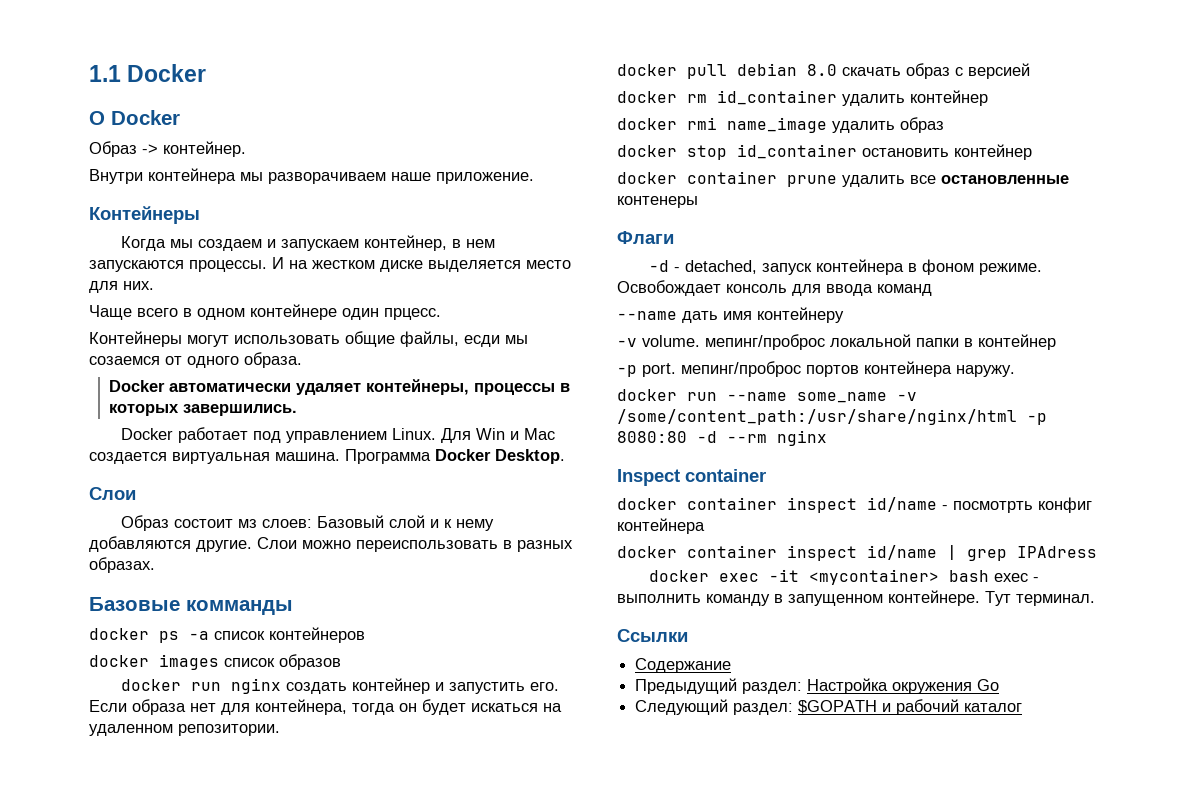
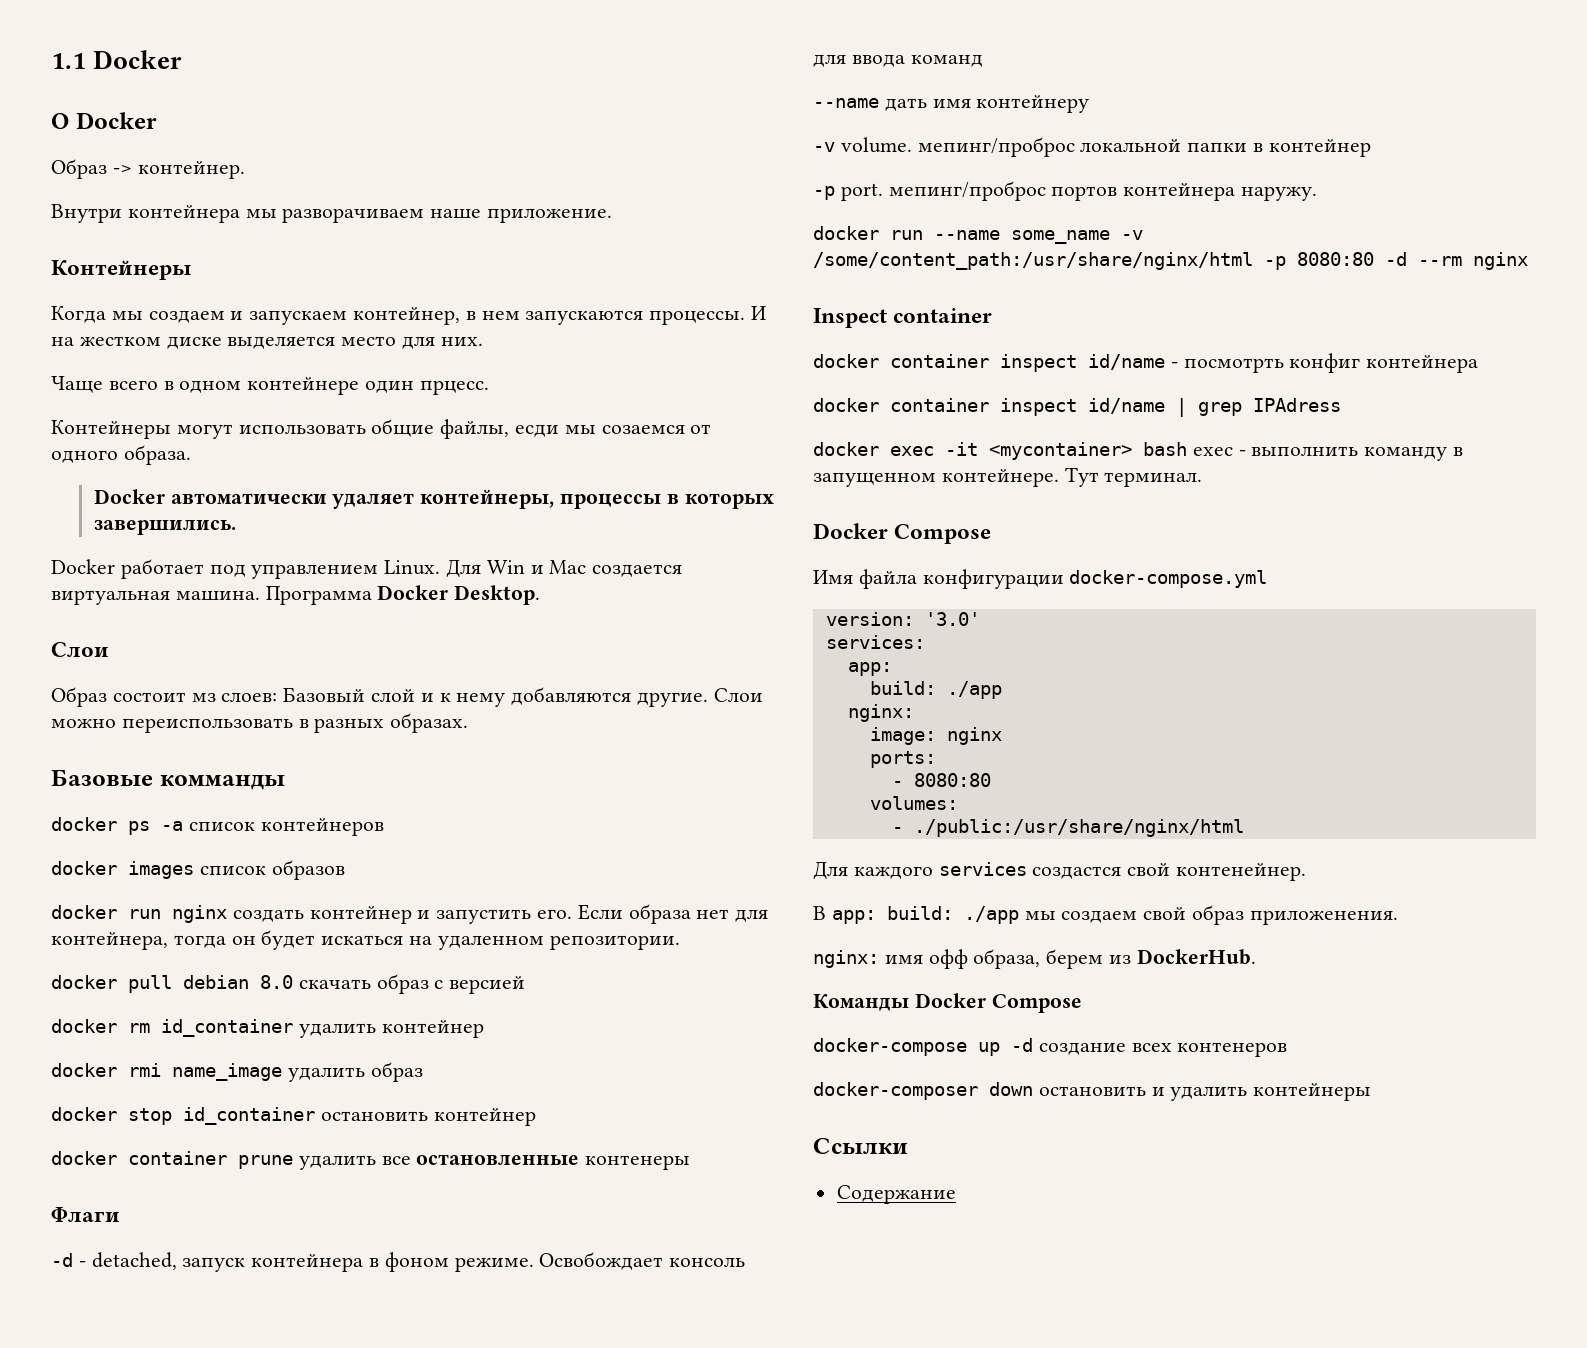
  Тут терминал.
+ Docker Compose
+ Имя файла конфигурации docker-compose.yml
+ version: '3.0'
+ services:
+ app:
+ build: ./app
+ nginx:
+ image: nginx
+ ports:
+ - 8080:80
+ volumes:
+ - ./public:/usr/share/nginx/html
+ Для каждого services создастся свой контенейнер.
+ В app: build: ./app мы создаем свой образ приложенения.
+ nginx: имя офф образа, берем из DockerHub.
+ Команды Docker Compose
+ docker-compose up -d создание всех контенеров
+ docker-composer down остановить и удалить контейнеры
  Ссылки
  Содержание
- Предыдущий раздел: Настройка окружения Go
- Следующий раздел: $GOPATH и рабочий каталог

